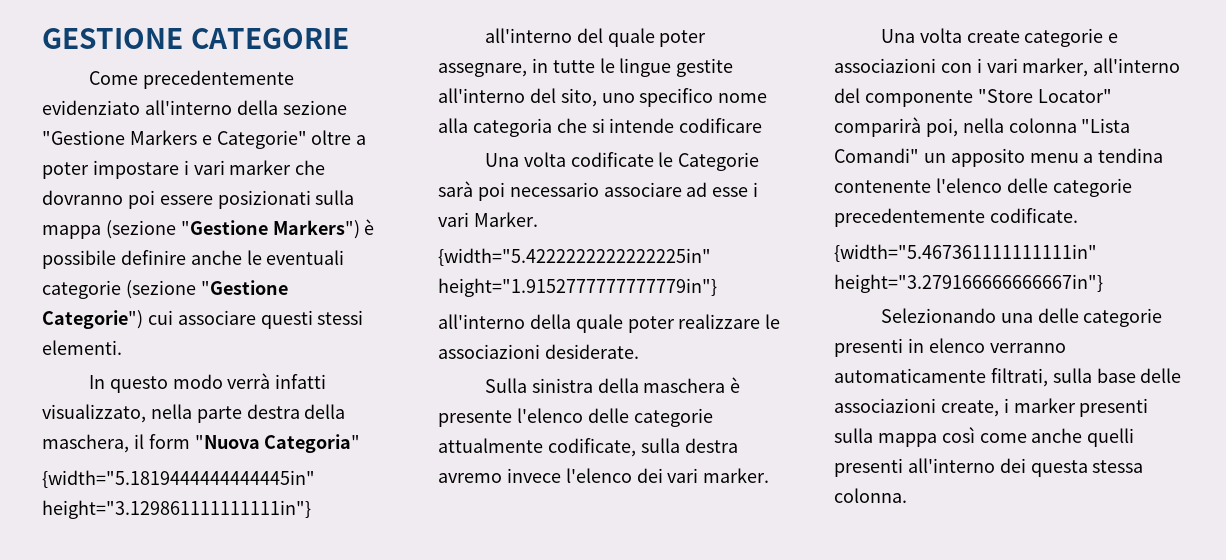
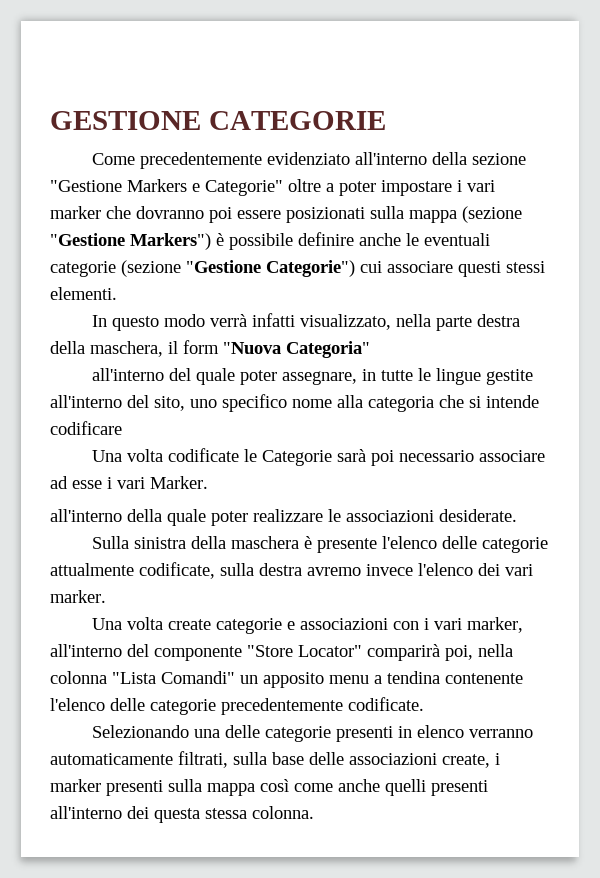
- {width="5.1819444444444445in" height="3.129861111111111in"}
- {width="5.4222222222222225in" height="1.9152777777777779in"}
- {width="5.467361111111111in" height="3.279166666666667in"}

